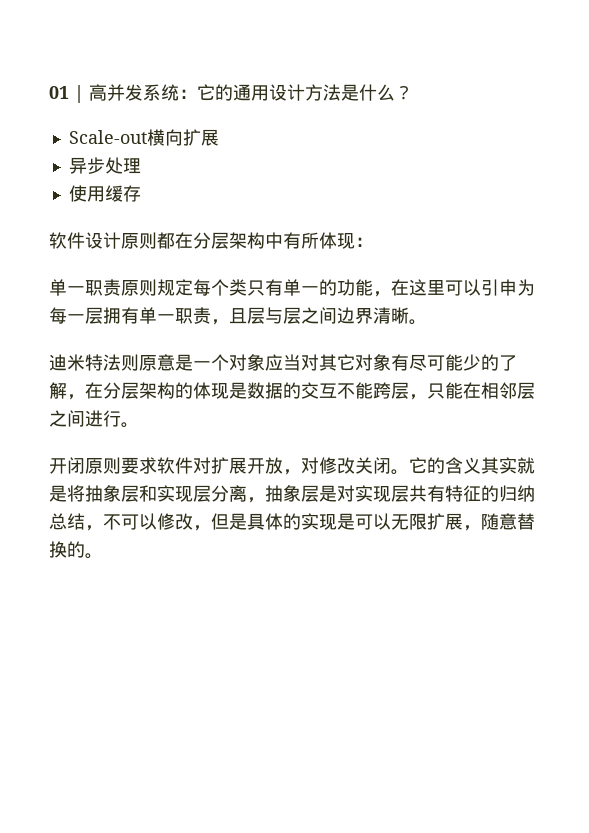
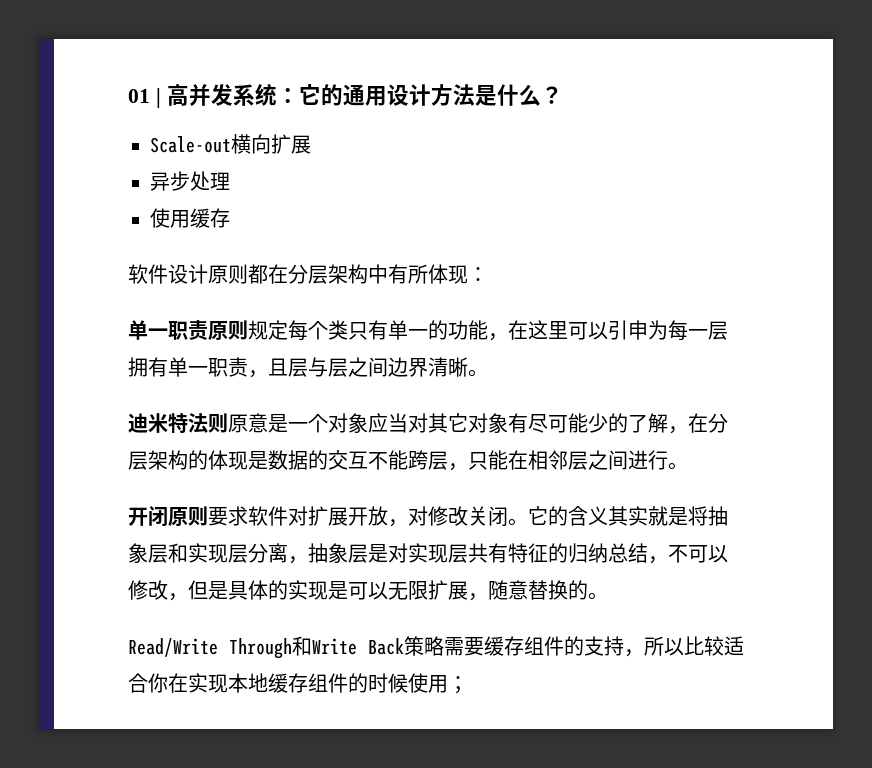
+ Read/Write Through和Write Back策略需要缓存组件的支持，所以比较适合你在实现本地缓存组件的时候使用；

